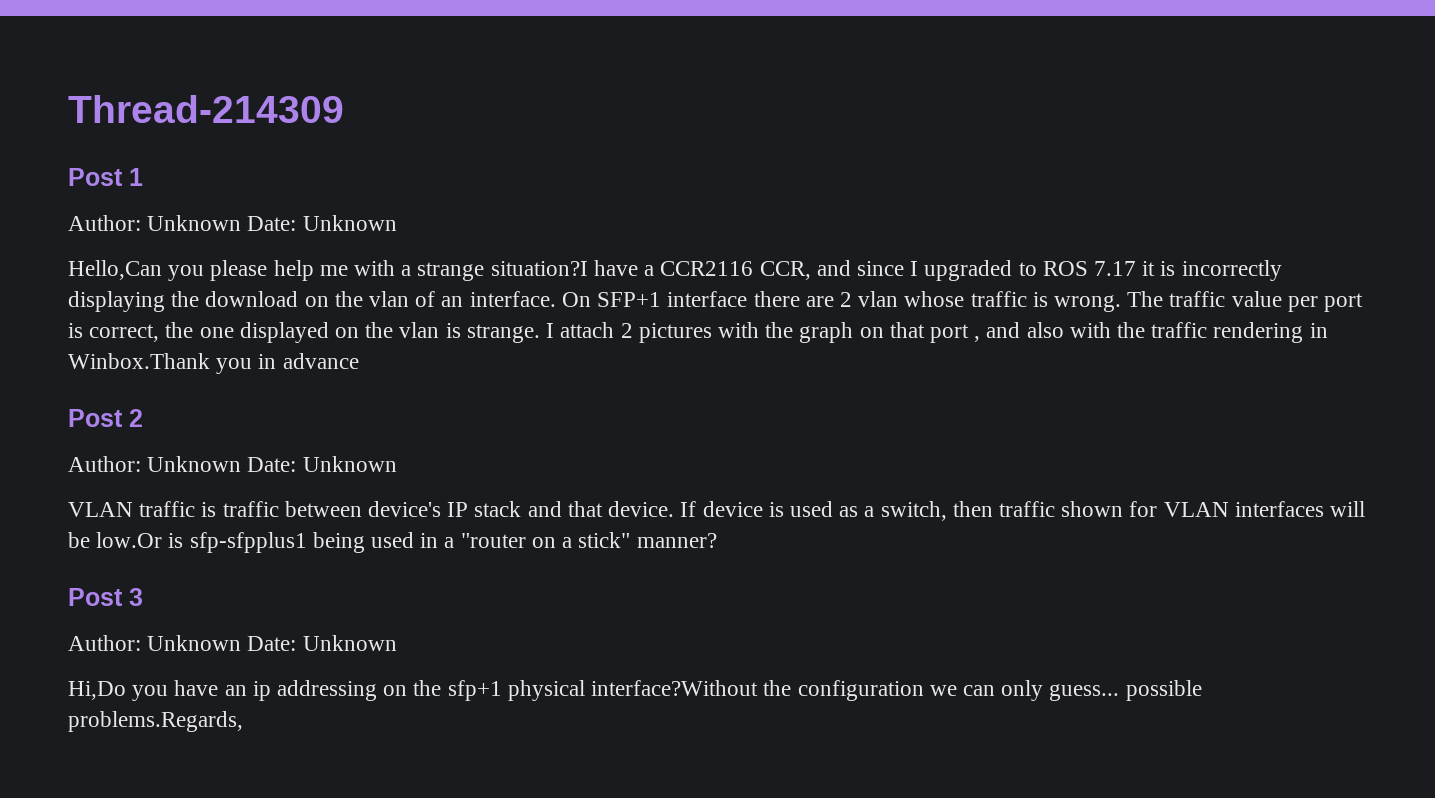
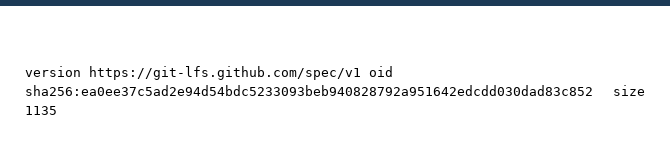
- Thread-214309
- Post 1
- Author: Unknown Date: Unknown
- Hello,Can you please help me with a strange situation?I have a CCR2116 CCR, and since I upgraded to ROS 7.17 it is incorrectly displaying the download on the vlan of an interface. On SFP+1 interface there are 2 vlan whose traffic is wrong. The traffic value per port is correct, the one displayed on the vlan is strange. I attach 2 pictures with the graph on that port , and also with the traffic rendering in Winbox.Thank you in advance
- Post 2
- Author: Unknown Date: Unknown
- VLAN traffic is traffic between device's IP stack and that device. If device is used as a switch, then traffic shown for VLAN interfaces will be low.Or is sfp-sfpplus1 being used in a "router on a stick" manner?
- Post 3
- Author: Unknown Date: Unknown
- Hi,Do you have an ip addressing on the sfp+1 physical interface?Without the configuration we can only guess... possible problems.Regards,
+ version https://git-lfs.github.com/spec/v1 oid sha256:ea0ee37c5ad2e94d54bdc5233093beb940828792a951642edcdd030dad83c852 size 1135

